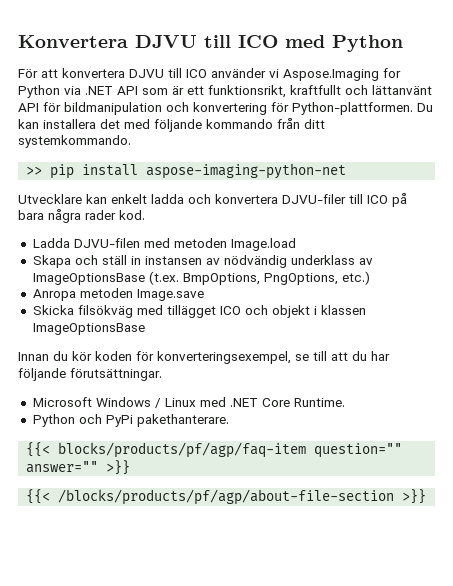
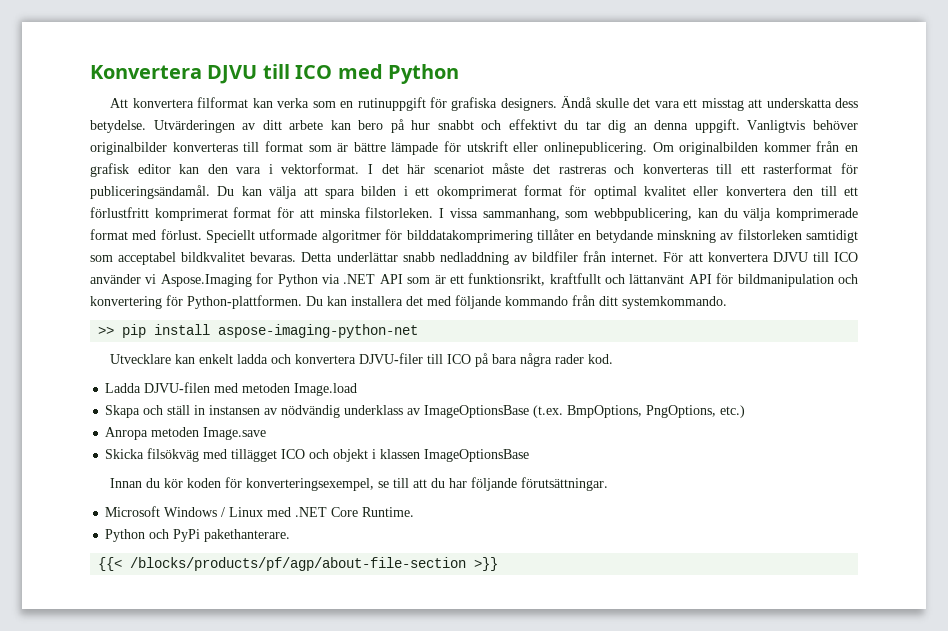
+ Att konvertera filformat kan verka som en rutinuppgift för grafiska designers. Ändå skulle det vara ett misstag att underskatta dess betydelse. Utvärderingen av ditt arbete kan bero på hur snabbt och effektivt du tar dig an denna uppgift. Vanligtvis behöver originalbilder konverteras till format som är bättre lämpade för utskrift eller onlinepublicering. Om originalbilden kommer från en grafisk editor kan den vara i vektorformat. I det här scenariot måste det rastreras och konverteras till ett rasterformat för publiceringsändamål. Du kan välja att spara bilden i ett okomprimerat format för optimal kvalitet eller konvertera den till ett förlustfritt komprimerat format för att minska filstorleken. I vissa sammanhang, som webbpublicering, kan du välja komprimerade format med förlust. Speciellt utformade algoritmer för bilddatakomprimering tillåter en betydande minskning av filstorleken samtidigt som acceptabel bildkvalitet bevaras. Detta underlättar snabb nedladdning av bildfiler från internet.
- {{< blocks/products/pf/agp/faq-item question="" answer="" >}}

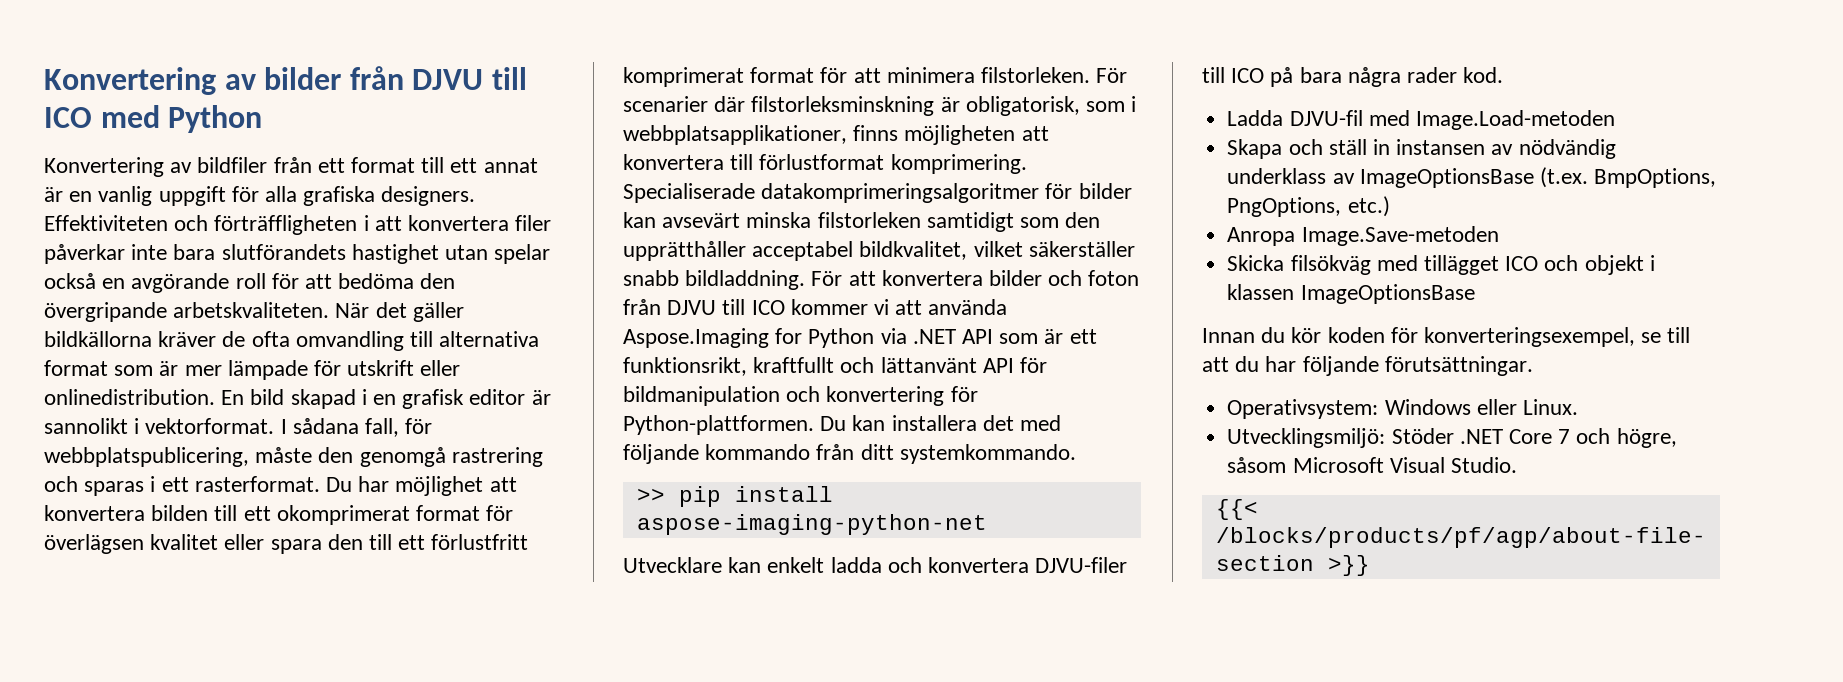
- Konvertera DJVU till ICO med Python
+ Konvertering av bilder från DJVU till ICO med Python
- Att konvertera filformat kan verka som en rutinuppgift för grafiska designers. Ändå skulle det vara ett misstag att underskatta dess betydelse. Utvärderingen av ditt arbete kan bero på hur snabbt och effektivt du tar dig an denna uppgift. Vanligtvis behöver originalbilder konverteras till format som är bättre lämpade för utskrift eller onlinepublicering. Om originalbilden kommer från en grafisk editor kan den vara i vektorformat. I det här scenariot måste det rastreras och konverteras till ett rasterformat för publiceringsändamål. Du kan välja att spara bilden i ett okomprimerat format för optimal kvalitet eller konvertera den till ett förlustfritt komprimerat format för att minska filstorleken. I vissa sammanhang, som webbpublicering, kan du välja komprimerade format med förlust. Speciellt utformade algoritmer för bilddatakomprimering tillåter en betydande minskning av filstorleken samtidigt som acceptabel bildkvalitet bevaras. Detta underlättar snabb nedladdning av bildfiler från internet. För att konvertera DJVU till ICO använder vi Aspose.Imaging for Python via .NET API som är ett funktionsrikt, kraftfullt och lättanvänt API för bildmanipulation och konvertering för Python-plattformen.
+ Konvertering av bildfiler från ett format till ett annat är en vanlig uppgift för alla grafiska designers. Effektiviteten och förträffligheten i att konvertera filer påverkar inte bara slutförandets hastighet utan spelar också en avgörande roll för att bedöma den övergripande arbetskvaliteten. När det gäller bildkällorna kräver de ofta omvandling till alternativa format som är mer lämpade för utskrift eller onlinedistribution. En bild skapad i en grafisk editor är sannolikt i vektorformat. I sådana fall, för webbplatspublicering, måste den genomgå rastrering och sparas i ett rasterformat. Du har möjlighet att konvertera bilden till ett okomprimerat format för överlägsen kvalitet eller spara den till ett förlustfritt komprimerat format för att minimera filstorleken. För scenarier där filstorleksminskning är obligatorisk, som i webbplatsapplikationer, finns möjligheten att konvertera till förlustformat komprimering. Specialiserade datakomprimeringsalgoritmer för bilder kan avsevärt minska filstorleken samtidigt som den upprätthåller acceptabel bildkvalitet, vilket säkerställer snabb bildladdning. För att konvertera bilder och foton från DJVU till ICO kommer vi att använda Aspose.Imaging for Python via .NET API som är ett funktionsrikt, kraftfullt och lättanvänt API för bildmanipulation och konvertering för Python-plattformen.
- Ladda DJVU-filen med metoden Image.load
+ Ladda DJVU-fil med Image.Load-metoden
- Anropa metoden Image.save
+ Anropa Image.Save-metoden
- Microsoft Windows / Linux med .NET Core Runtime.
- Python och PyPi pakethanterare.
+ Operativsystem: Windows eller Linux.
+ Utvecklingsmiljö: Stöder .NET Core 7 och högre, såsom Microsoft Visual Studio.

